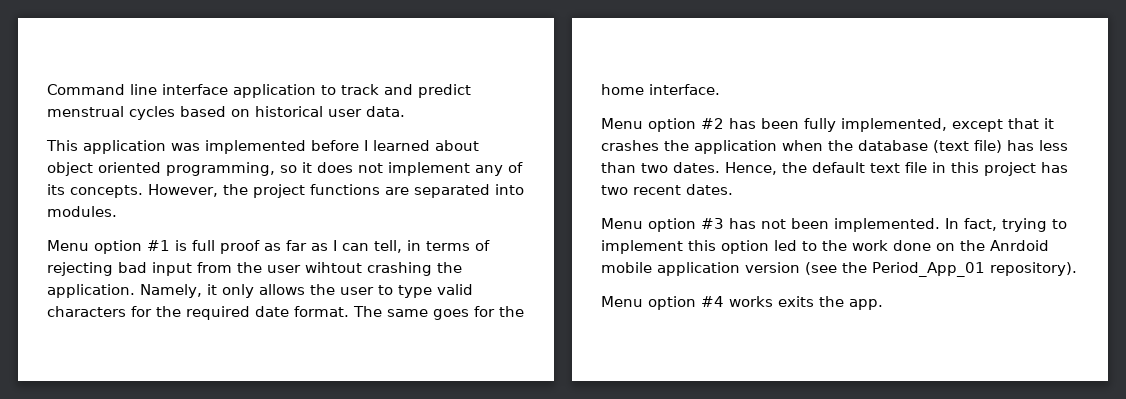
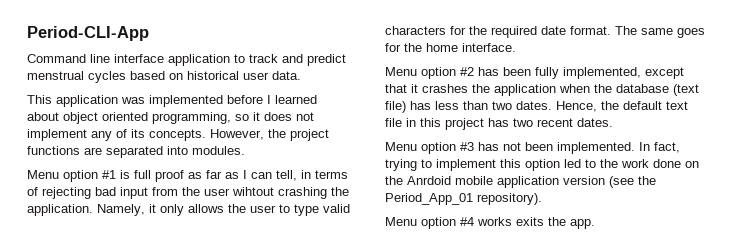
+ Period-CLI-App

